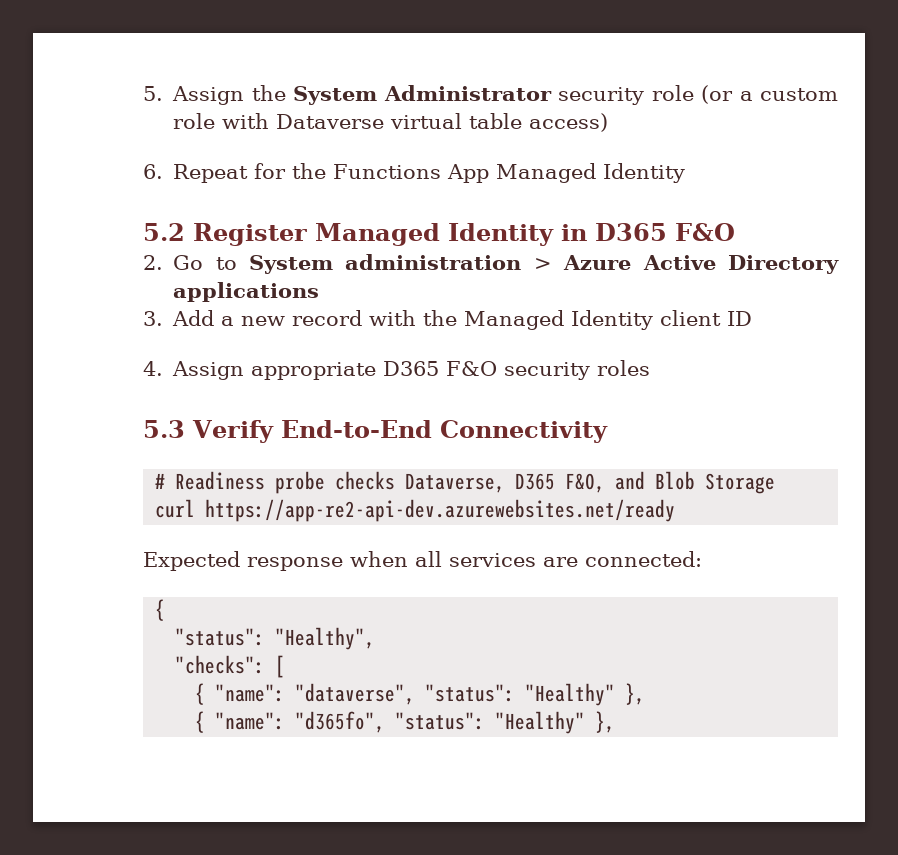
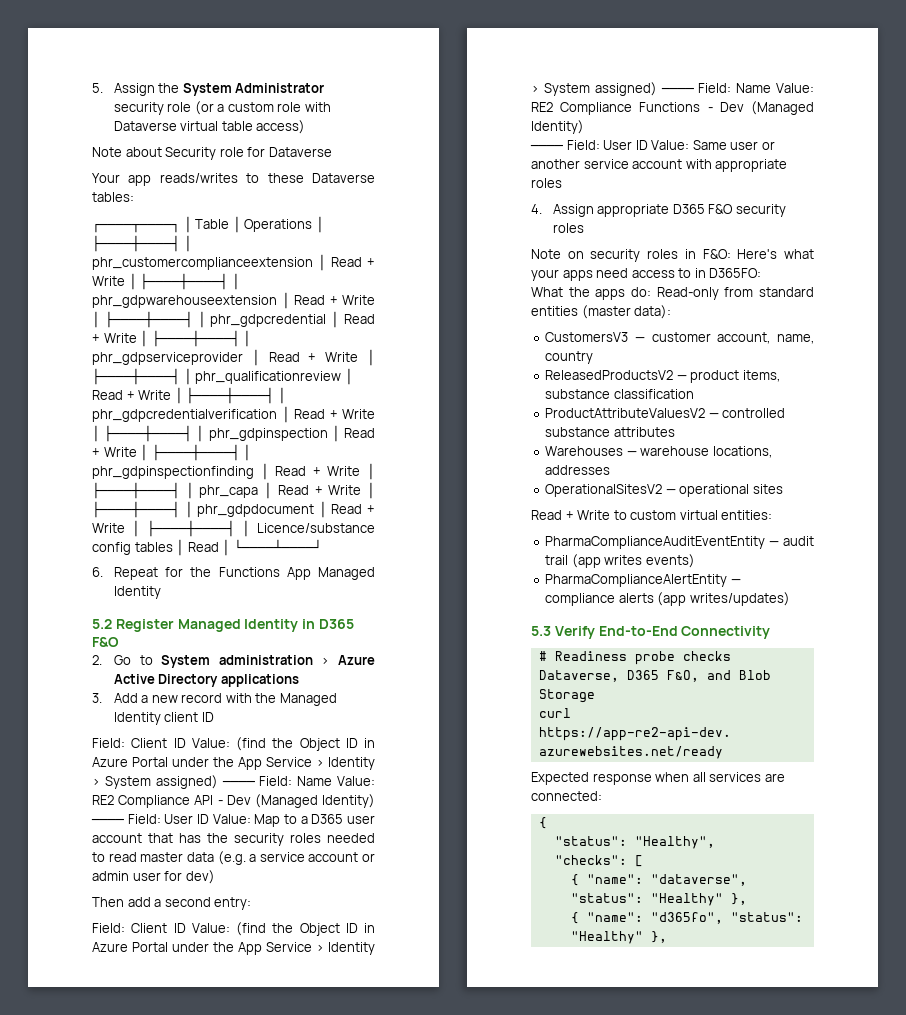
+ Note about Security role for Dataverse
+ Your app reads/writes to these Dataverse tables:
+ ┌────┬────┐ │ Table │ Operations │ ├────┼────┤ │ phr_customercomplianceextension │ Read + Write │ ├────┼────┤ │ phr_gdpwarehouseextension │ Read + Write │ ├────┼────┤ │ phr_gdpcredential │ Read + Write │ ├────┼────┤ │ phr_gdpserviceprovider │ Read + Write │ ├────┼────┤ │ phr_qualificationreview │ Read + Write │ ├────┼────┤ │ phr_gdpcredentialverification │ Read + Write │ ├────┼────┤ │ phr_gdpinspection │ Read + Write │ ├────┼────┤ │ phr_gdpinspectionfinding │ Read + Write │ ├────┼────┤ │ phr_capa │ Read + Write │ ├────┼────┤ │ phr_gdpdocument │ Read + Write │ ├────┼────┤ │ Licence/substance config tables │ Read │ └────┴────┘
+ Field: Client ID Value: (find the Object ID in Azure Portal under the App Service > Identity > System assigned) ──── Field: Name Value: RE2 Compliance API - Dev (Managed Identity) ──── Field: User ID Value: Map to a D365 user account that has the security roles needed to read master data (e.g. a service account or admin user for dev)
+ Then add a second entry:
+ Field: Client ID Value: (find the Object ID in Azure Portal under the App Service > Identity > System assigned) ──── Field: Name Value: RE2 Compliance Functions - Dev (Managed Identity)
+ ──── Field: User ID Value: Same user or another service account with appropriate roles
+ Note on security roles in F&O: Here's what your apps need access to in D365FO:
+ What the apps do: Read-only from standard entities (master data):
+ CustomersV3 — customer account, name, country
+ ReleasedProductsV2 — product items, substance classification
+ ProductAttributeValuesV2 — controlled substance attributes
+ Warehouses — warehouse locations, addresses
+ OperationalSitesV2 — operational sites
+ Read + Write to custom virtual entities:
+ PharmaComplianceAuditEventEntity — audit trail (app writes events)
+ PharmaComplianceAlertEntity — compliance alerts (app writes/updates)

